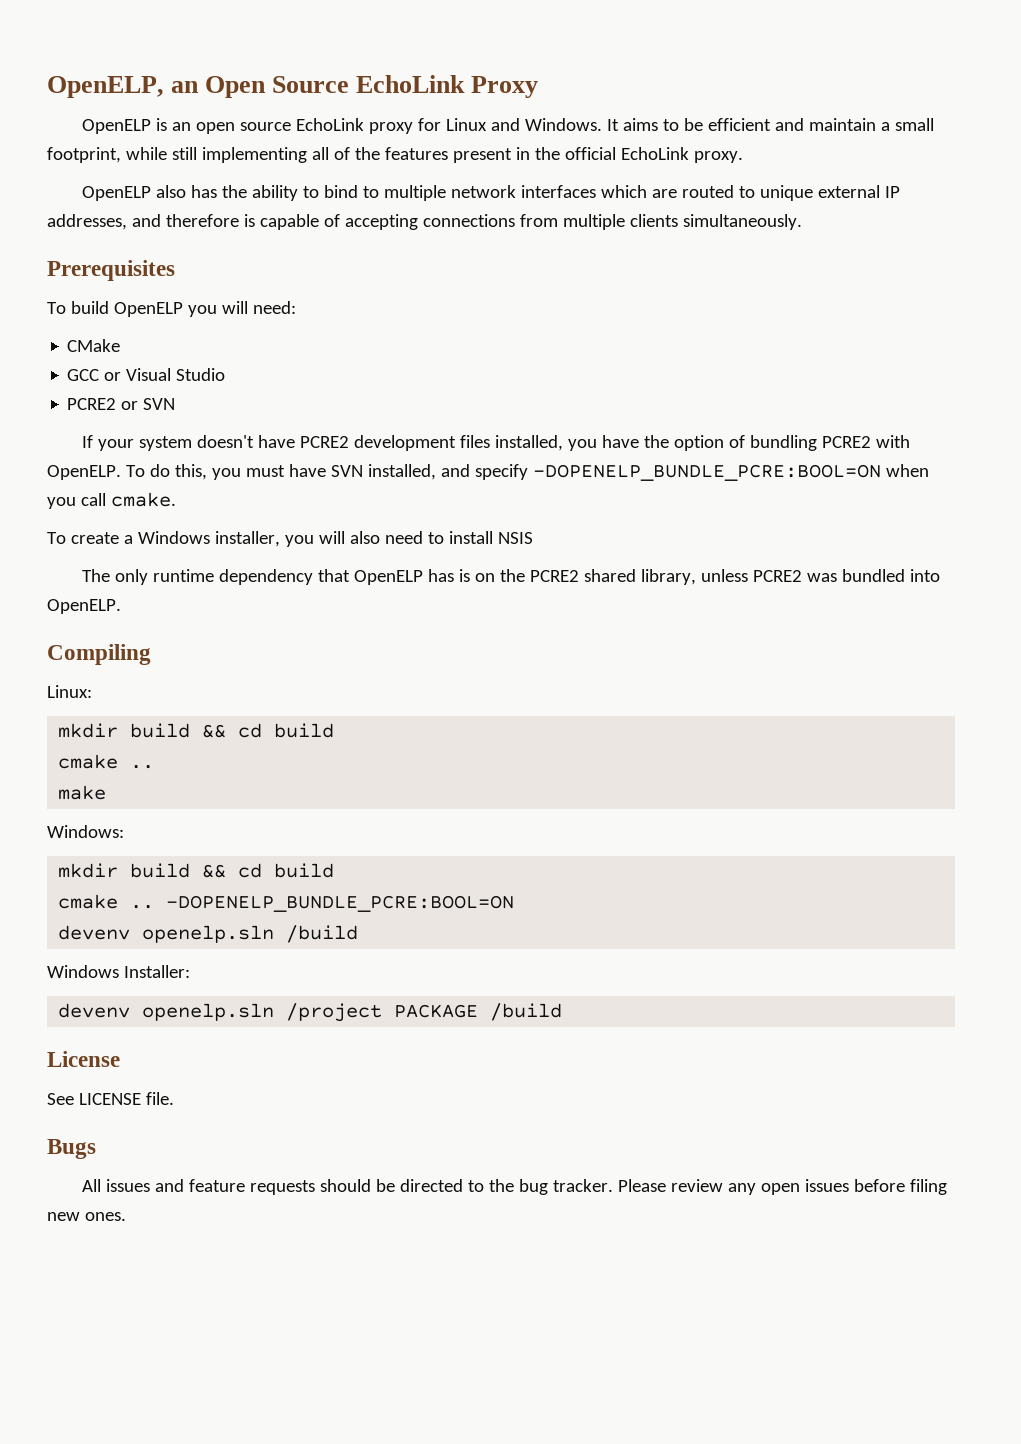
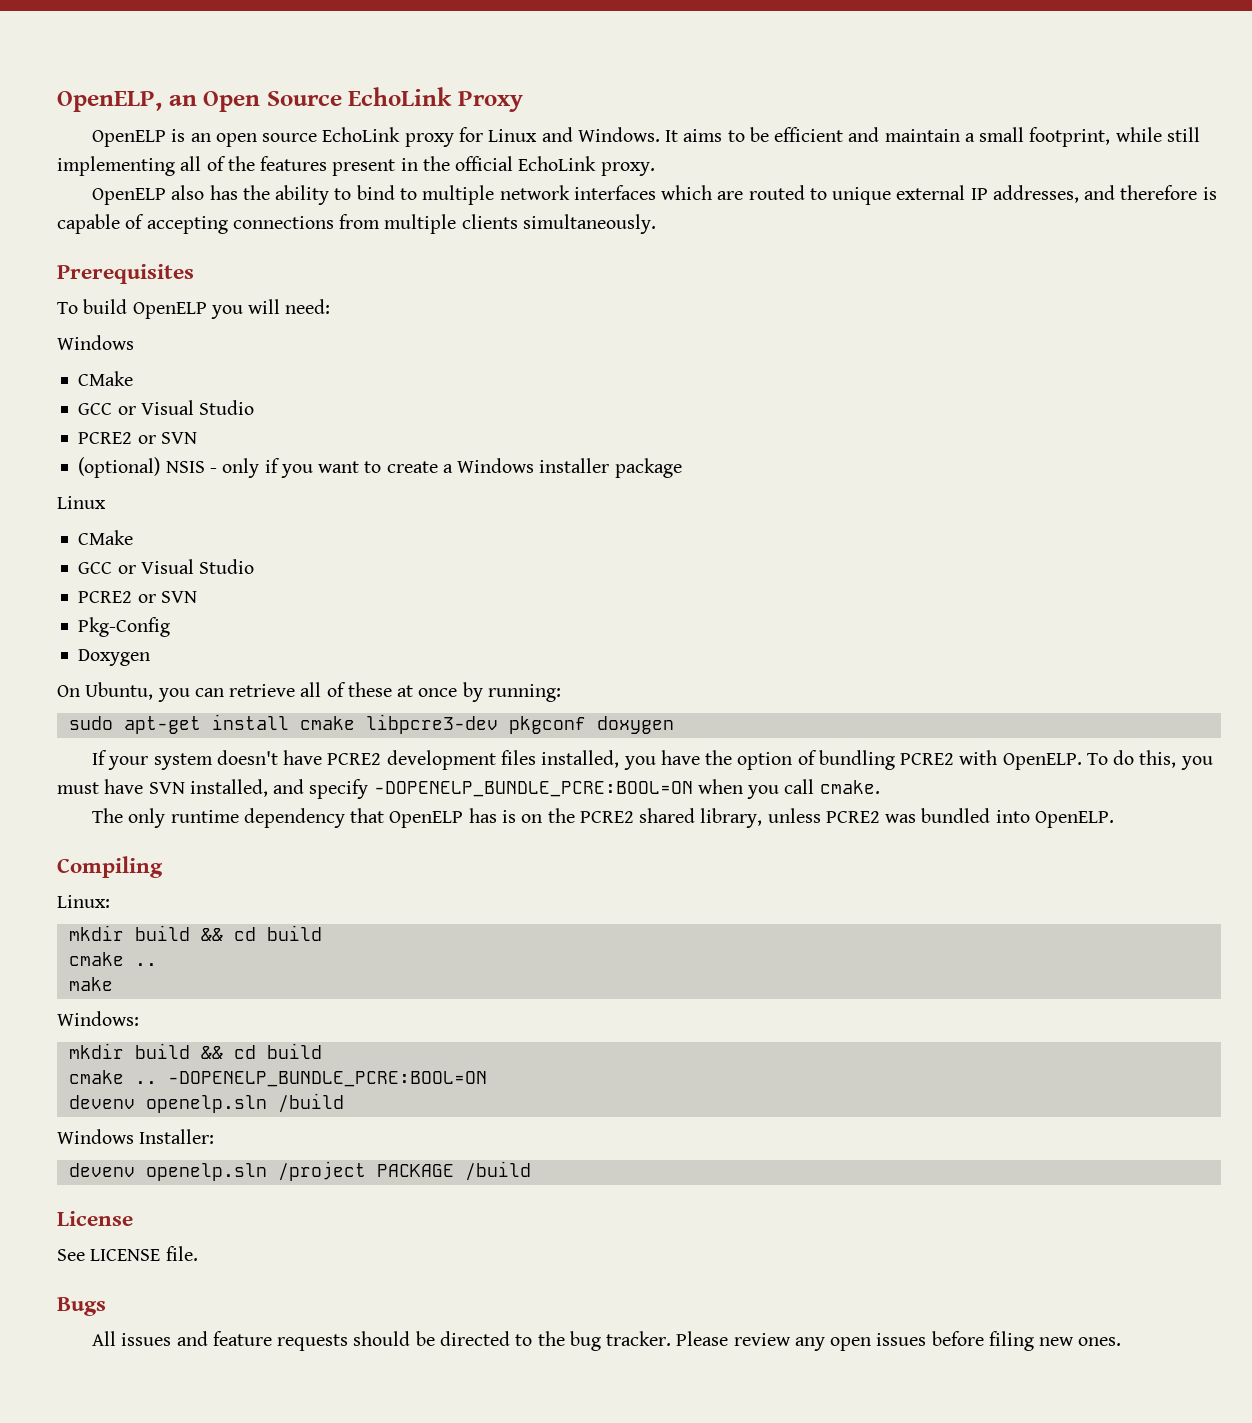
  To build OpenELP you will need:
+ Windows
  CMake
  GCC or Visual Studio
  PCRE2 or SVN
+ (optional) NSIS - only if you want to create a Windows installer package
+ Linux
+ CMake
+ GCC or Visual Studio
+ PCRE2 or SVN
+ Pkg-Config
+ Doxygen
+ On Ubuntu, you can retrieve all of these at once by running:
+ sudo apt-get install cmake libpcre3-dev pkgconf doxygen
- To create a Windows installer, you will also need to install NSIS

